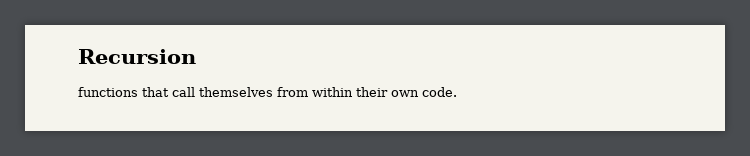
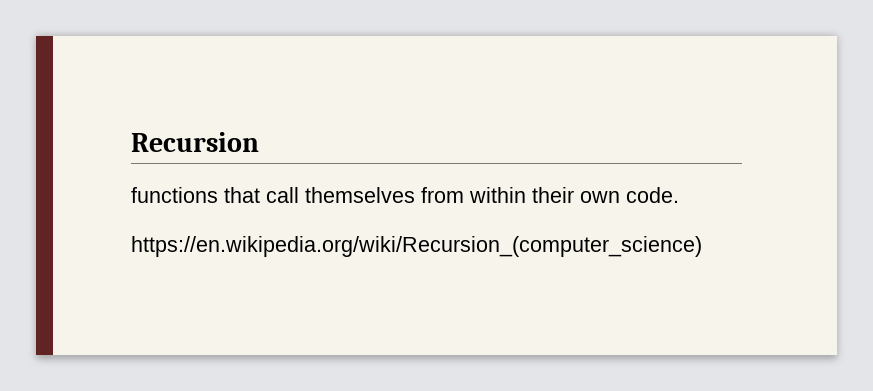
+ https://en.wikipedia.org/wiki/Recursion_(computer_science)

